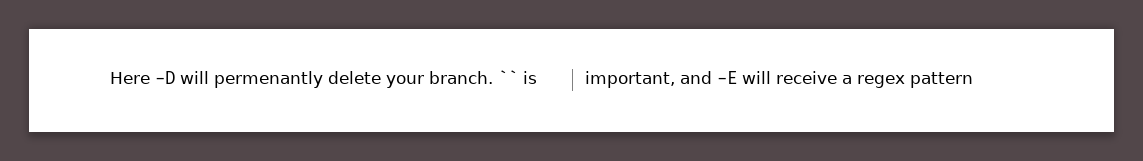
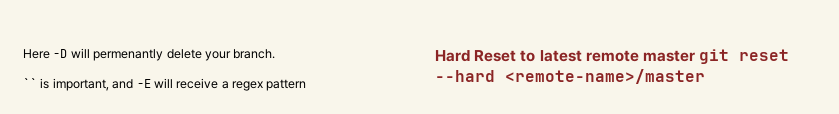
- Here -D will permenantly delete your branch. `` is important, and -E will receive a regex pattern
+ Here -D will permenantly delete your branch.
+ `` is important, and -E will receive a regex pattern
+ Hard Reset to latest remote master git reset --hard <remote-name>/master

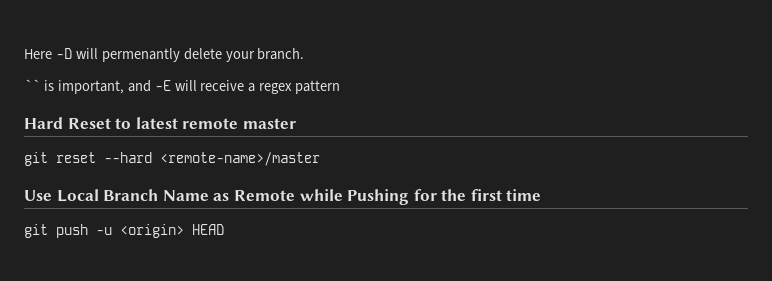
- Hard Reset to latest remote master git reset --hard <remote-name>/master
+ Hard Reset to latest remote master
+ git reset --hard <remote-name>/master
+ Use Local Branch Name as Remote while Pushing for the first time
+ git push -u <origin> HEAD

